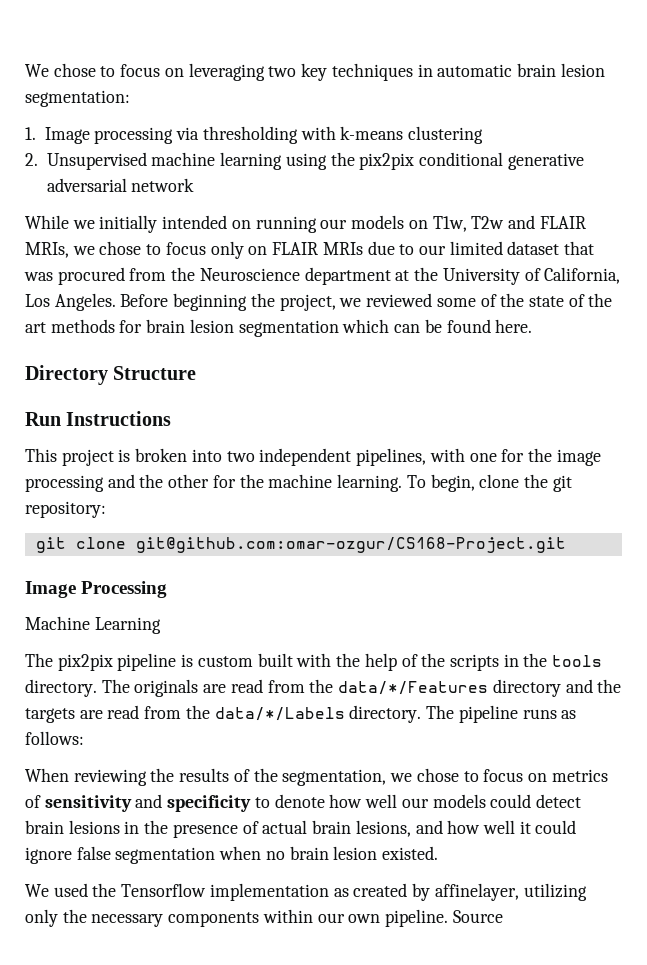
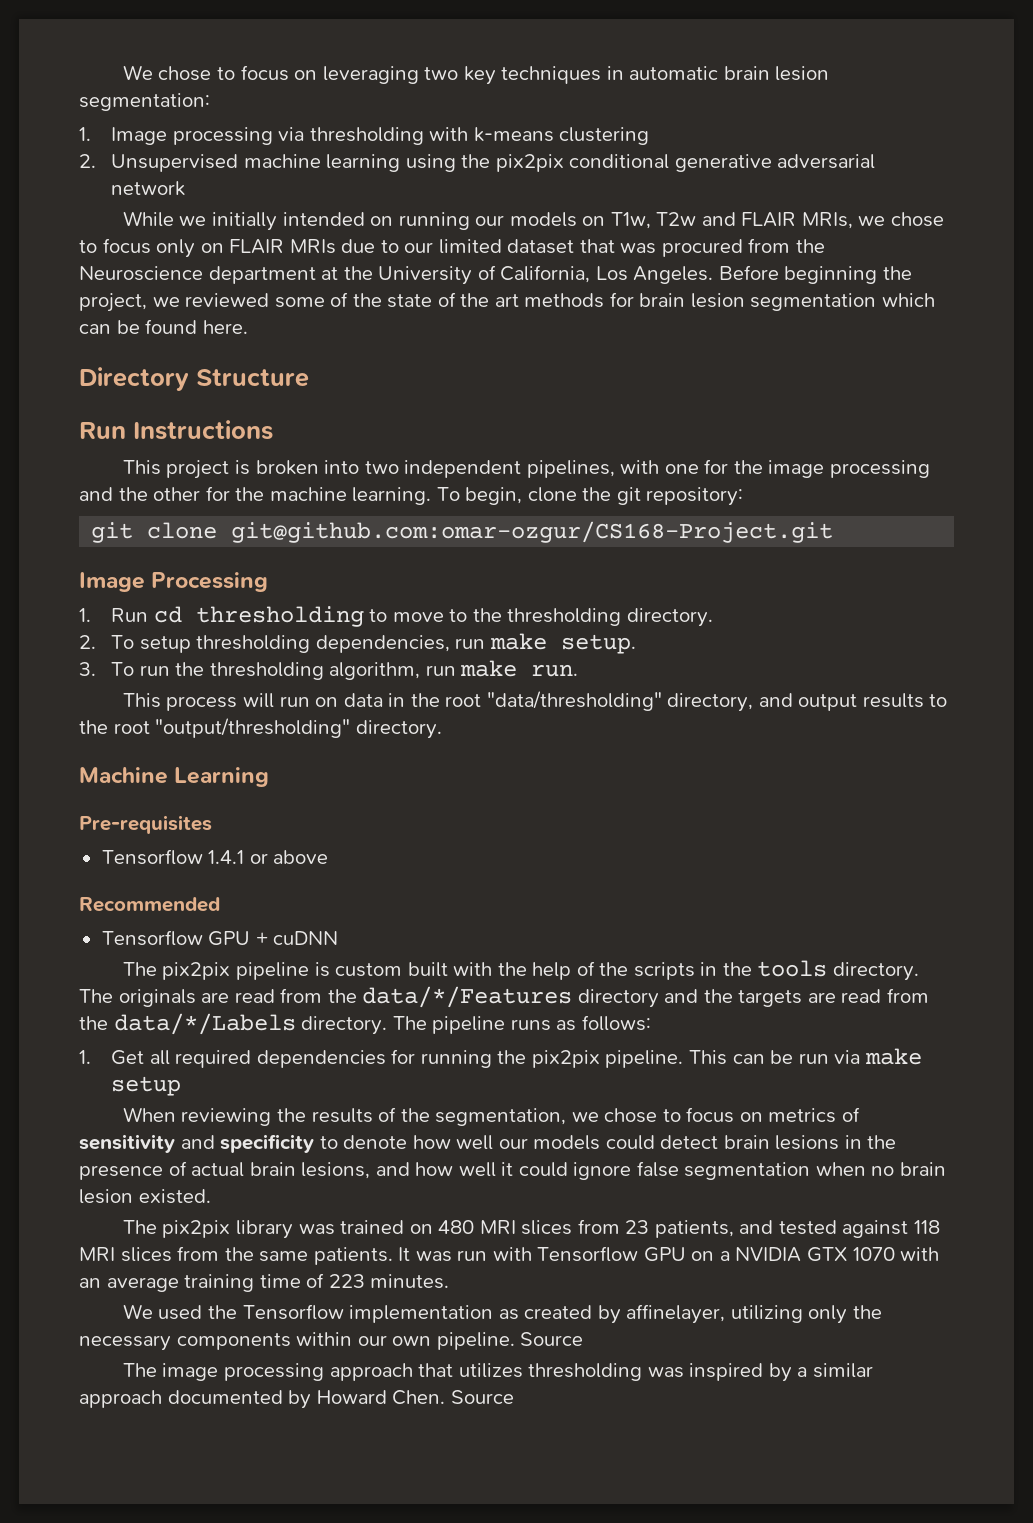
+ 1. Run cd thresholding to move to the thresholding directory.
+ 2. To setup thresholding dependencies, run make setup.
+ 3. To run the thresholding algorithm, run make run.
+ This process will run on data in the root "data/thresholding" directory, and output results to the root "output/thresholding" directory.
  Machine Learning
+ Pre-requisites
+ Tensorflow 1.4.1 or above
+ Recommended
+ Tensorflow GPU + cuDNN
+ 1. Get all required dependencies for running the pix2pix pipeline. This can be run via make setup
+ The pix2pix library was trained on 480 MRI slices from 23 patients, and tested against 118 MRI slices from the same patients. It was run with Tensorflow GPU on a NVIDIA GTX 1070 with an average training time of 223 minutes.
+ The image processing approach that utilizes thresholding was inspired by a similar approach documented by Howard Chen. Source

